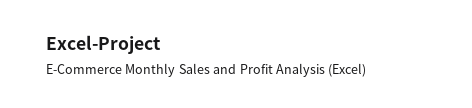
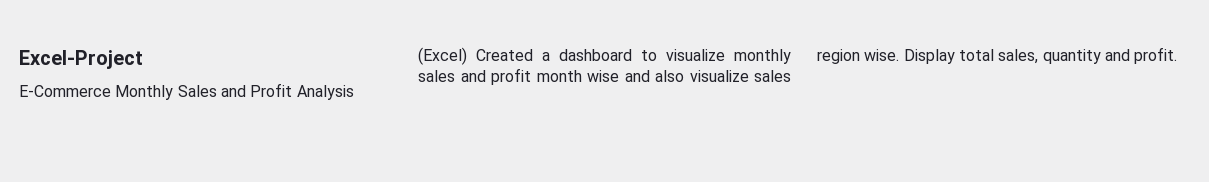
- E-Commerce Monthly Sales and Profit Analysis (Excel)
+ E-Commerce Monthly Sales and Profit Analysis (Excel) Created a dashboard to visualize monthly sales and profit month wise and also visualize sales region wise. Display total sales, quantity and profit.

